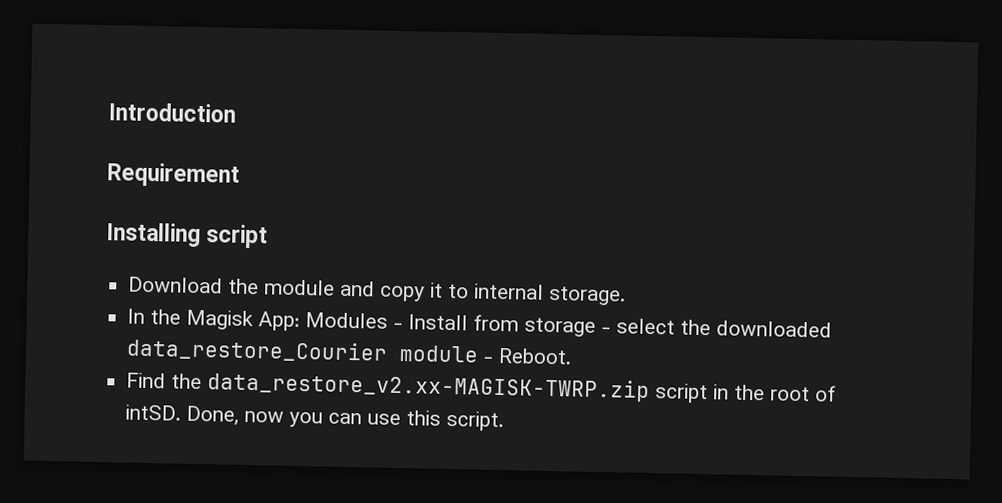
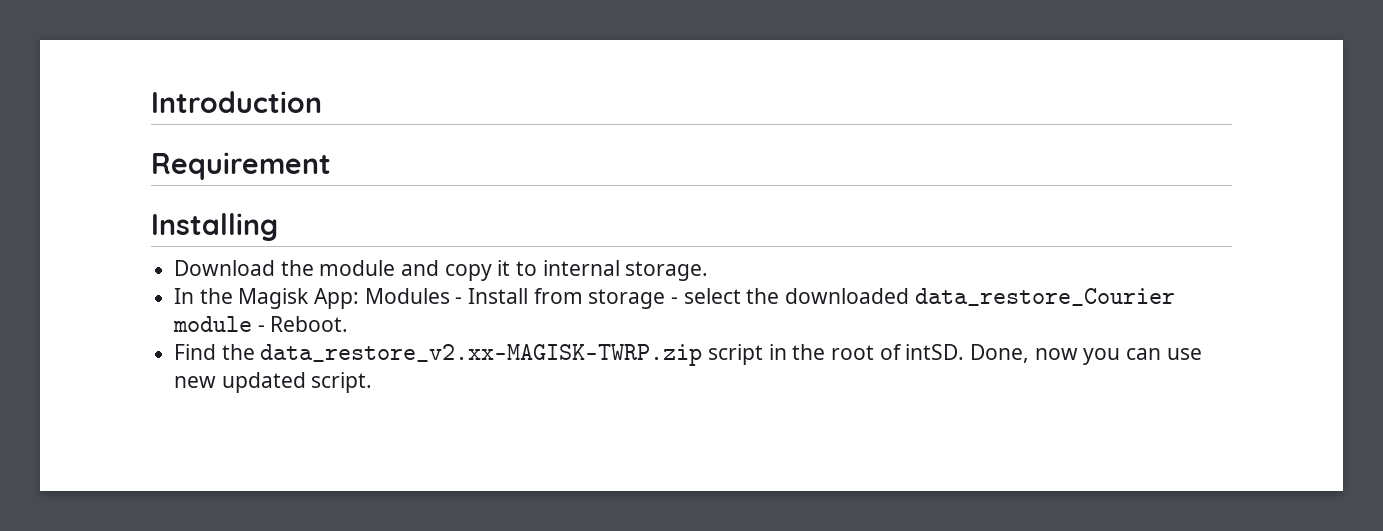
- Installing script
+ Installing
- Done, now you can use this script.
+ Done, now you can use new updated script.

